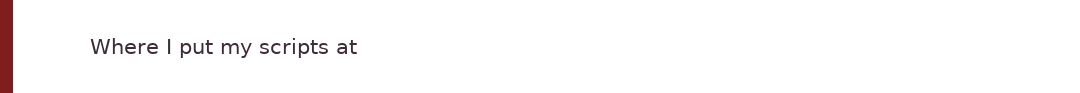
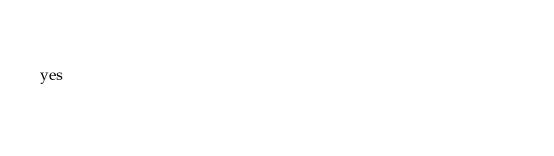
- Where I put my scripts at
+ yes

